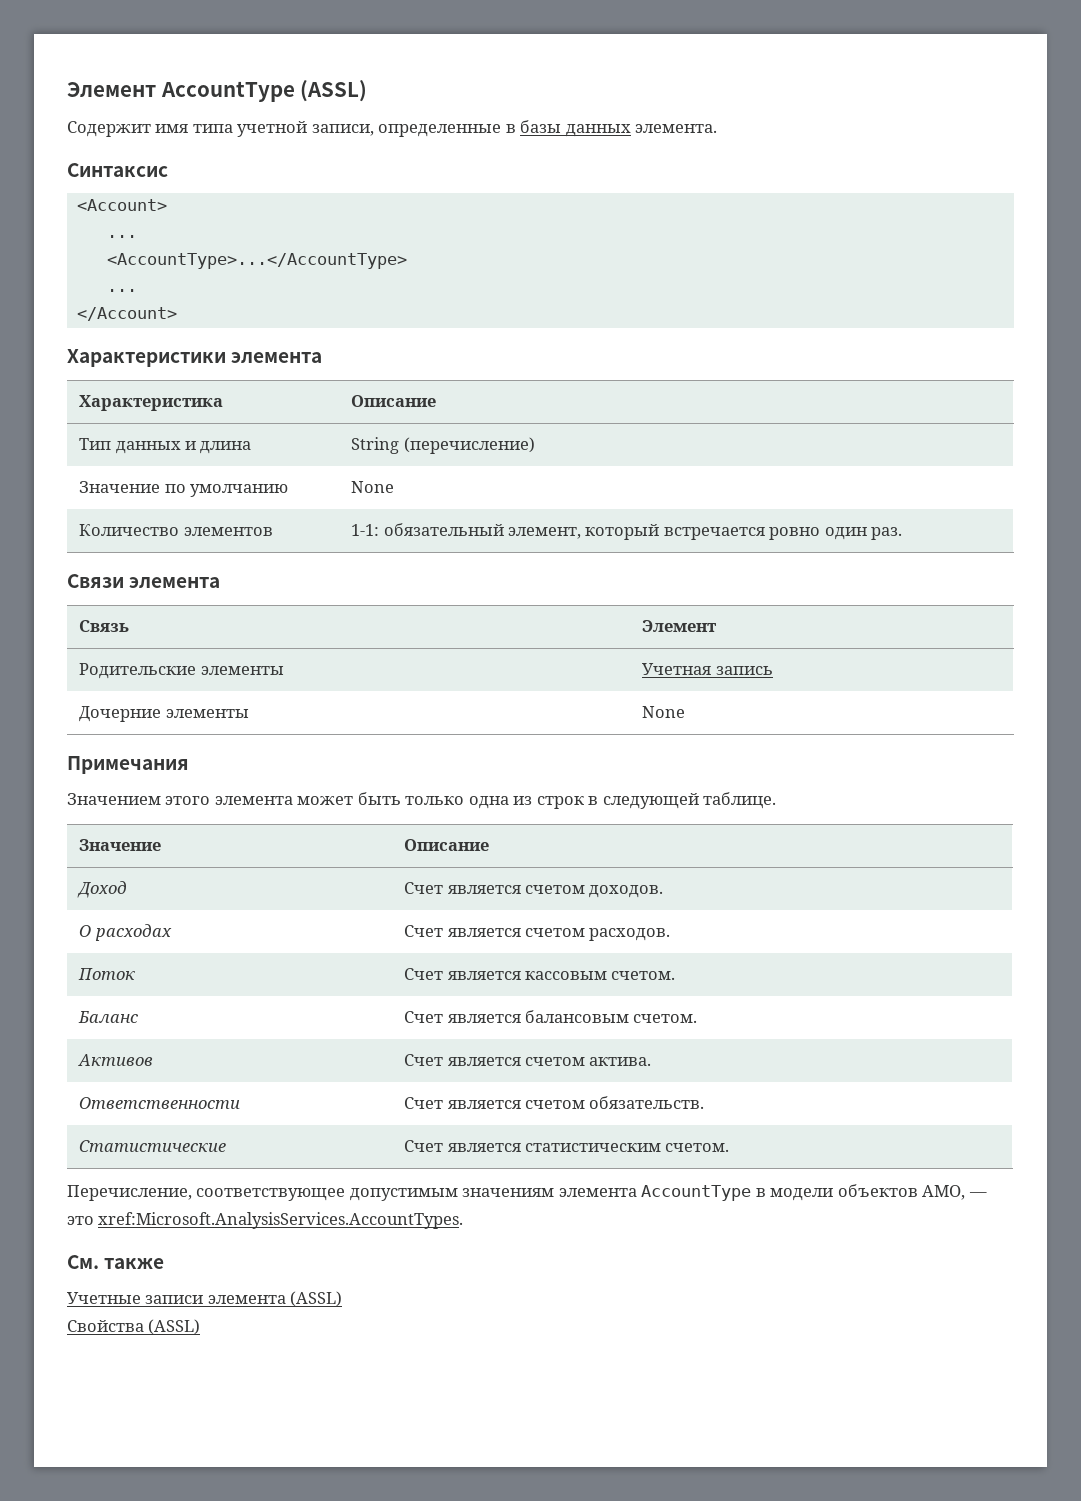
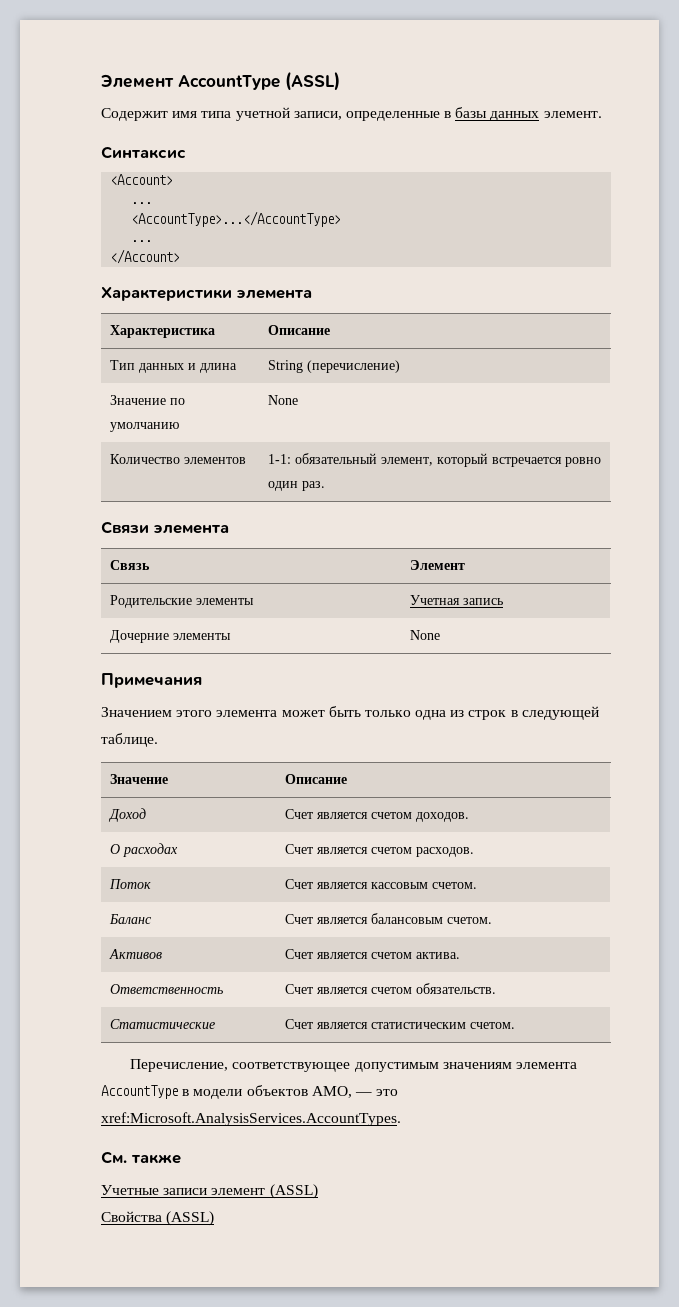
- Содержит имя типа учетной записи, определенные в базы данных элемента.
+ Содержит имя типа учетной записи, определенные в базы данных элемент.
- Ответственности | Счет является счетом обязательств.
+ Ответственность | Счет является счетом обязательств.
- Учетные записи элемента (ASSL)
+ Учетные записи элемент (ASSL)

